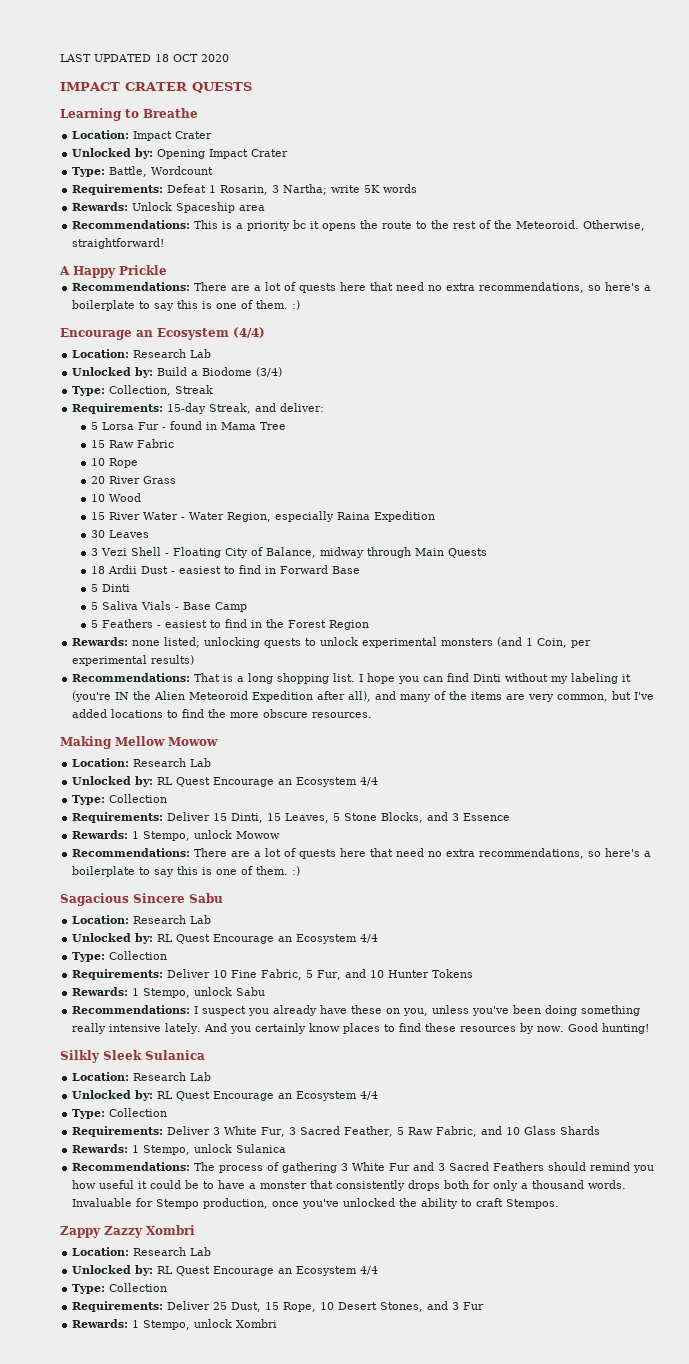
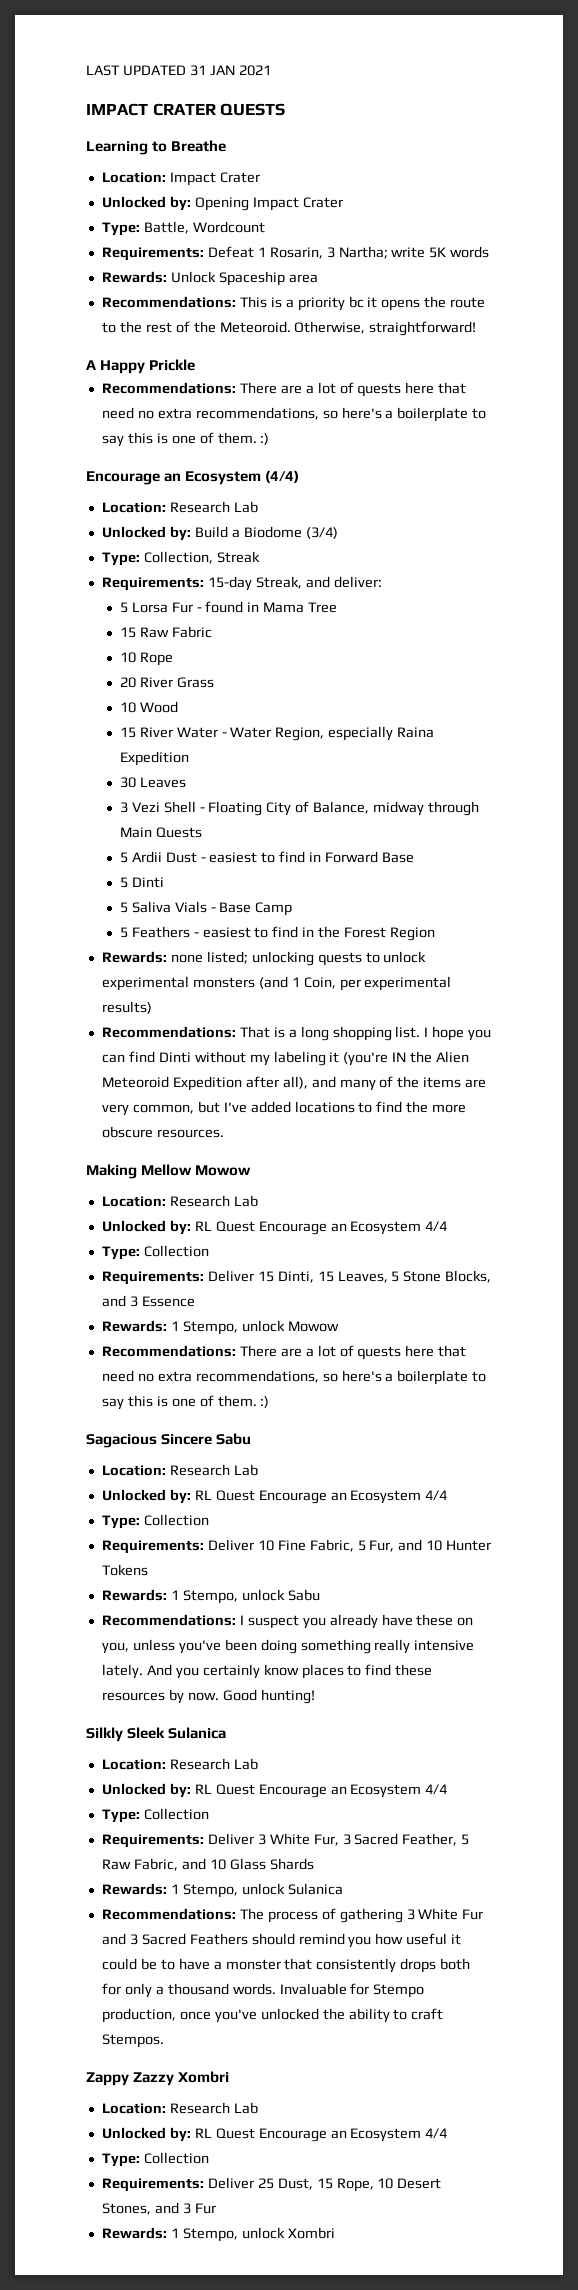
- LAST UPDATED 18 OCT 2020
+ LAST UPDATED 31 JAN 2021
- 18 Ardii Dust - easiest to find in Forward Base
+ 5 Ardii Dust - easiest to find in Forward Base

